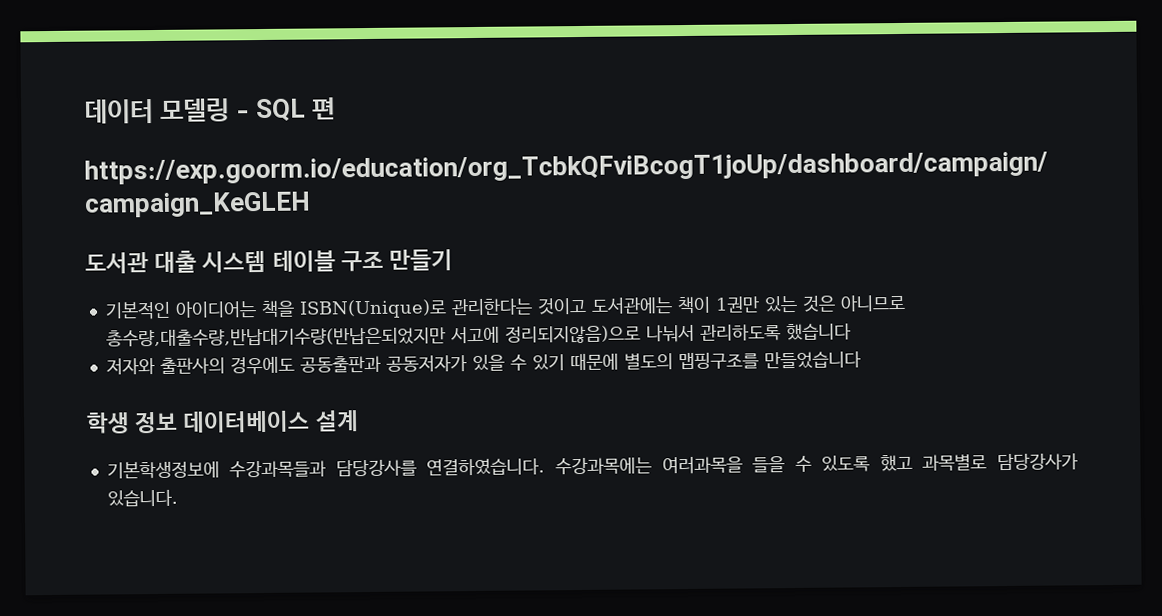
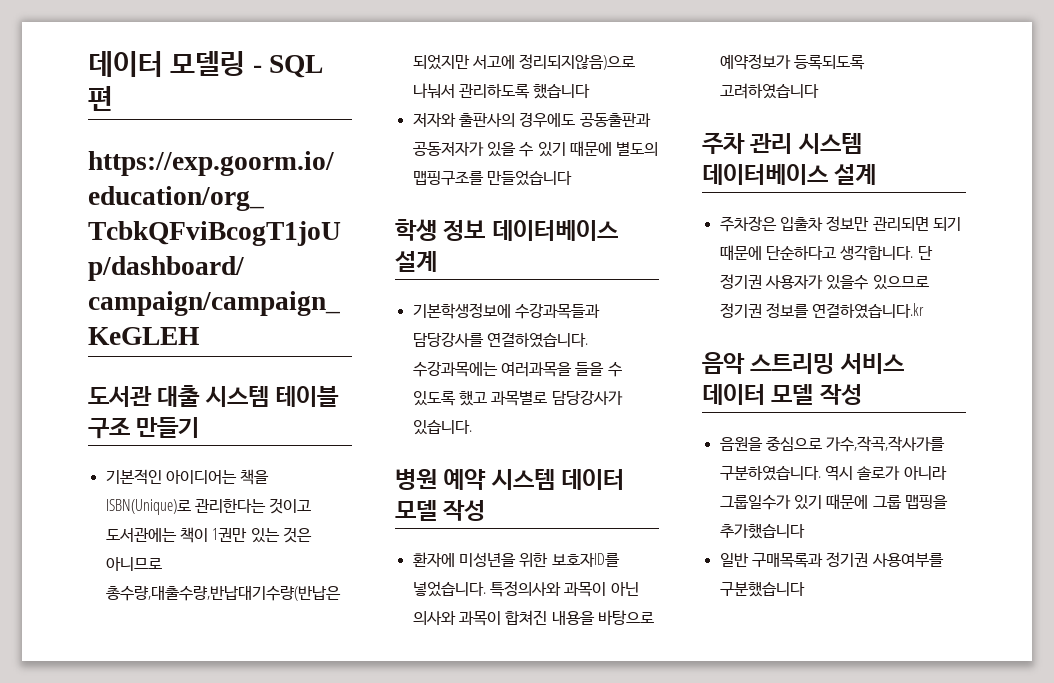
+ 병원 예약 시스템 데이터 모델 작성
+ 환자에 미성년을 위한 보호자ID를 넣었습니다. 특정의사와 과목이 아닌 의사와 과목이 합쳐진 내용을 바탕으로 예약정보가 등록되도록 고려하였습니다
+ 주차 관리 시스템 데이터베이스 설계
+ 주차장은 입출차 정보만 관리되면 되기 때문에 단순하다고 생각합니다. 단 정기권 사용자가 있을수 있으므로 정기권 정보를 연결하였습니다.kr
+ 음악 스트리밍 서비스 데이터 모델 작성
+ 음원을 중심으로 가수,작곡,작사가를 구분하였습니다. 역시 솔로가 아니라 그룹일수가 있기 때문에 그룹 맵핑을 추가했습니다
+ 일반 구매목록과 정기권 사용여부를 구분했습니다

